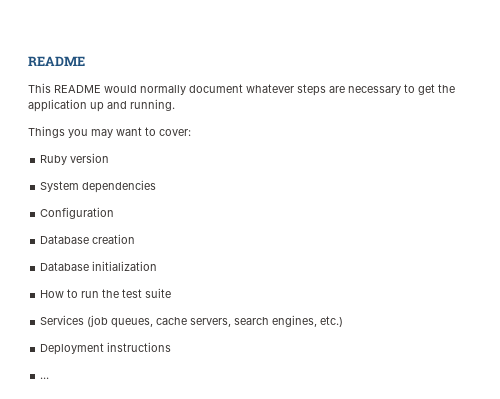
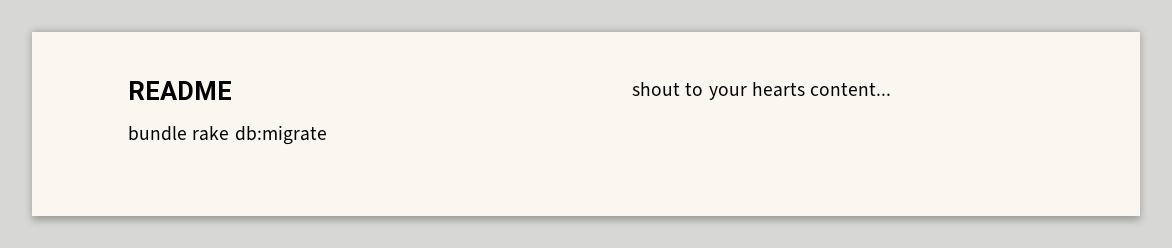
- This README would normally document whatever steps are necessary to get the application up and running.
- Things you may want to cover:
- Ruby version
- System dependencies
- Configuration
- Database creation
- Database initialization
- How to run the test suite
- Services (job queues, cache servers, search engines, etc.)
- Deployment instructions
- ...
+ bundle rake db:migrate
+ shout to your hearts content...

